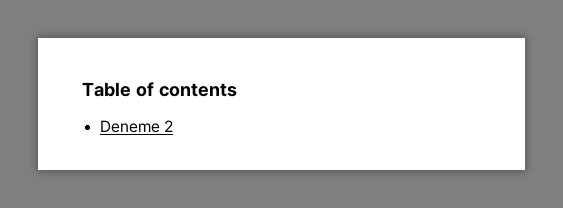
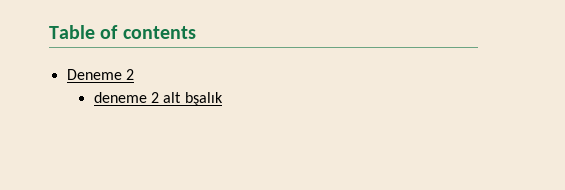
+ deneme 2 alt bşalık

